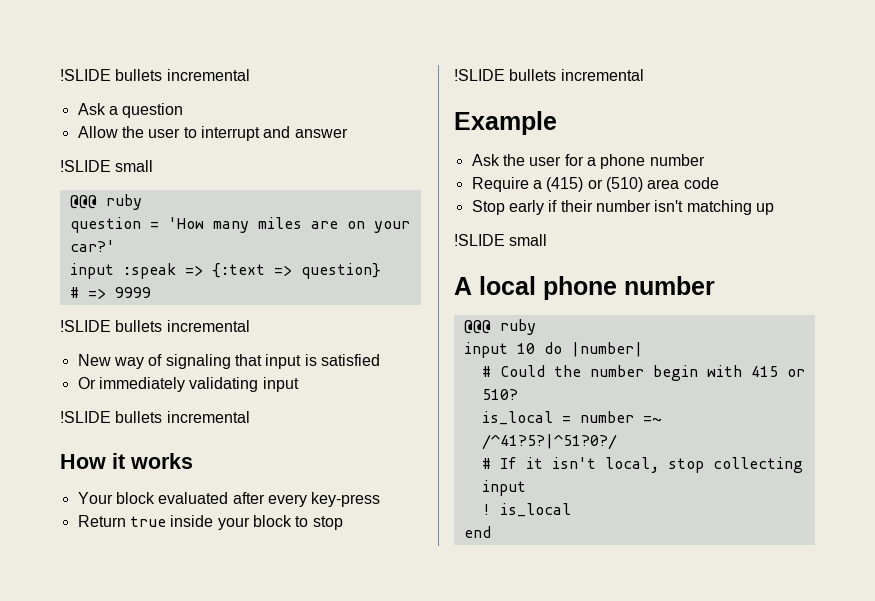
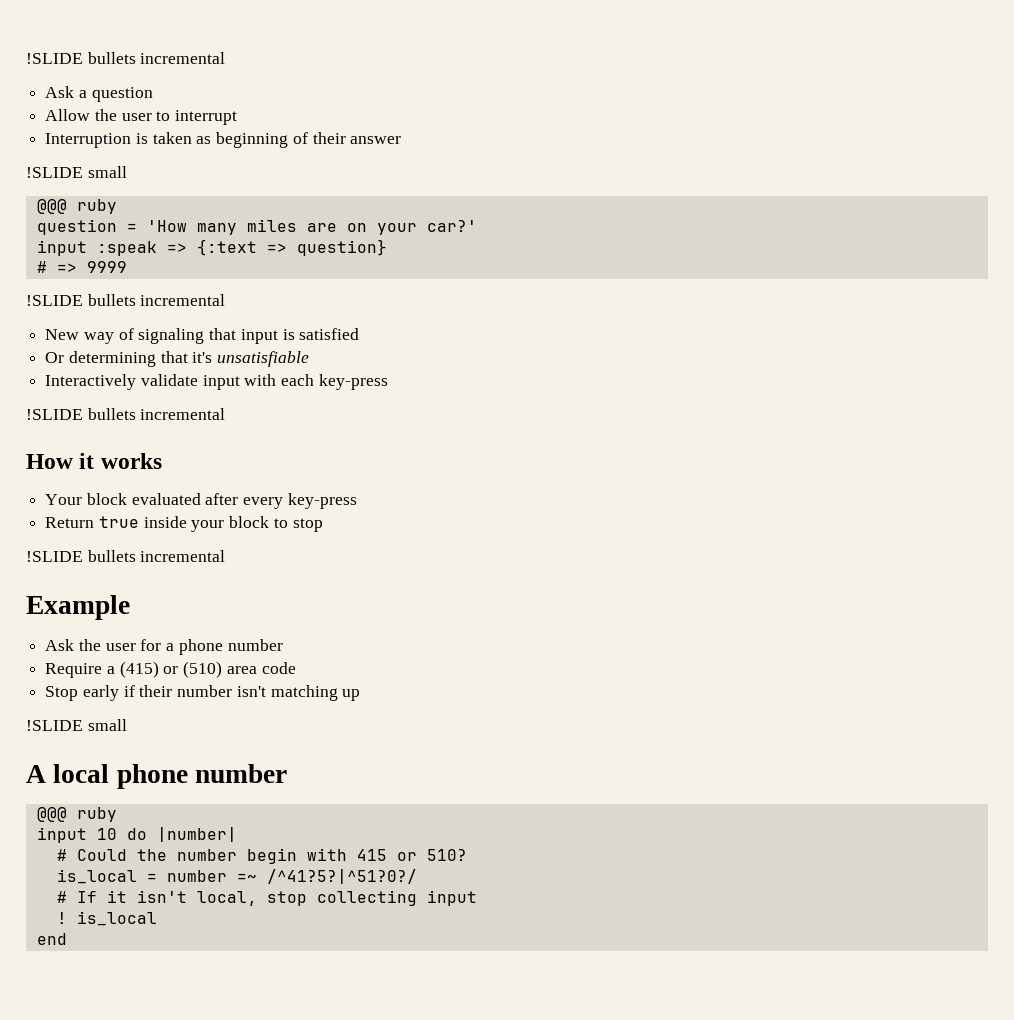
- Allow the user to interrupt and answer
+ Allow the user to interrupt
+ Interruption is taken as beginning of their answer
- Or immediately validating input
+ Or determining that it's unsatisfiable
+ Interactively validate input with each key-press

